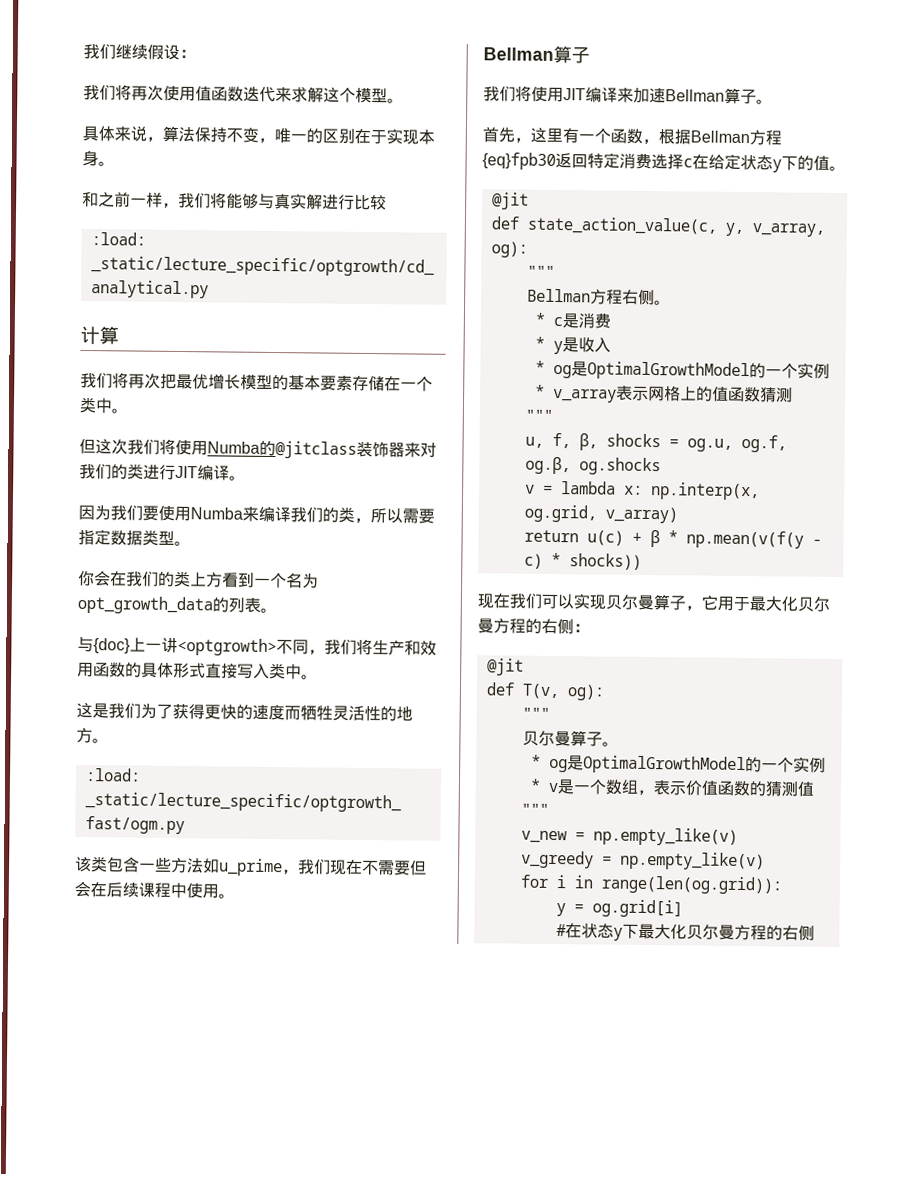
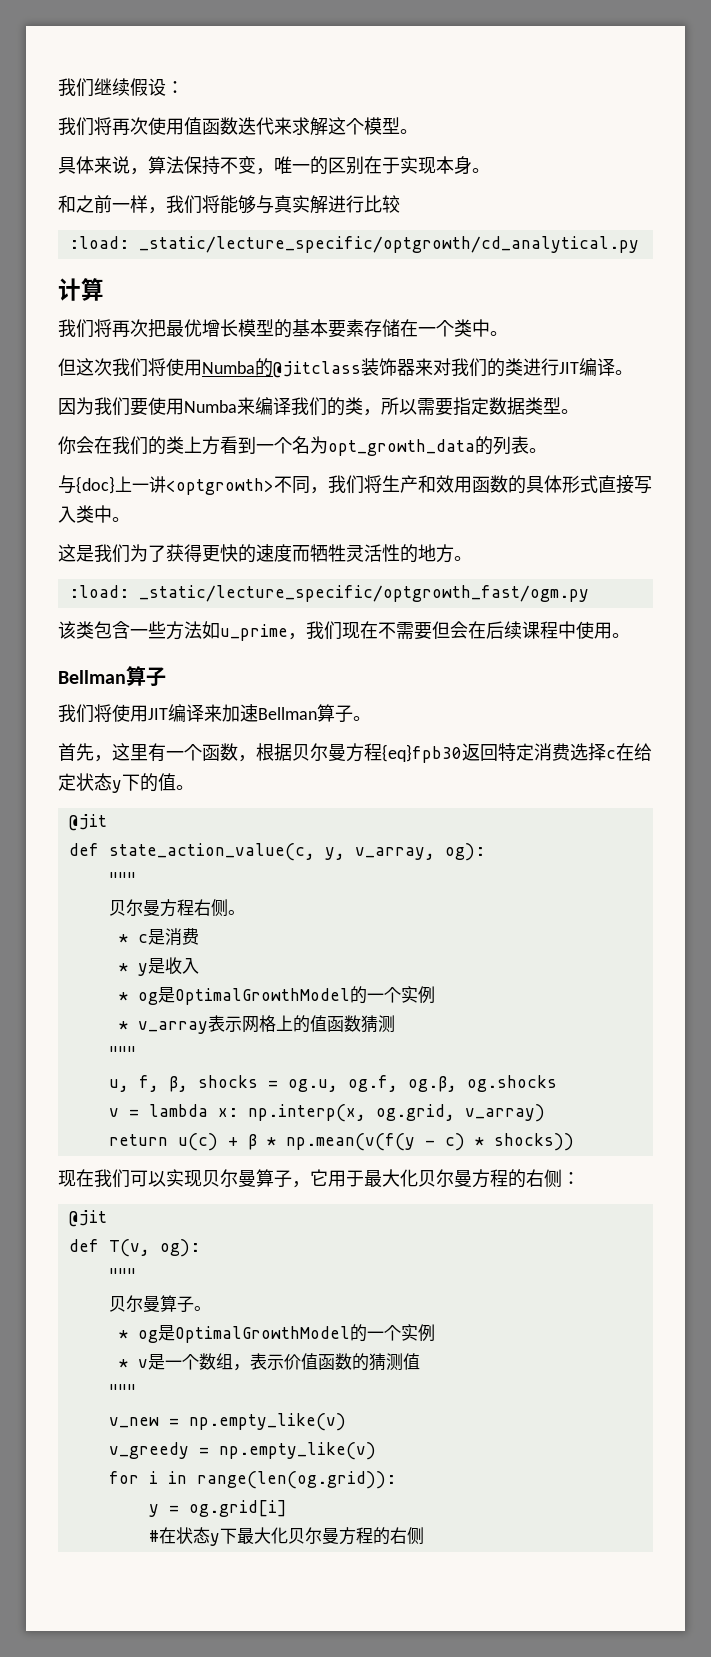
- 首先，这里有一个函数，根据Bellman方程{eq}fpb30返回特定消费选择c在给定状态y下的值。
+ 首先，这里有一个函数，根据贝尔曼方程{eq}fpb30返回特定消费选择c在给定状态y下的值。
- Bellman方程右侧。
+ 贝尔曼方程右侧。

